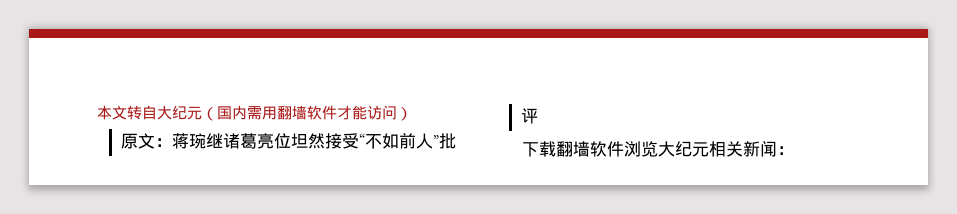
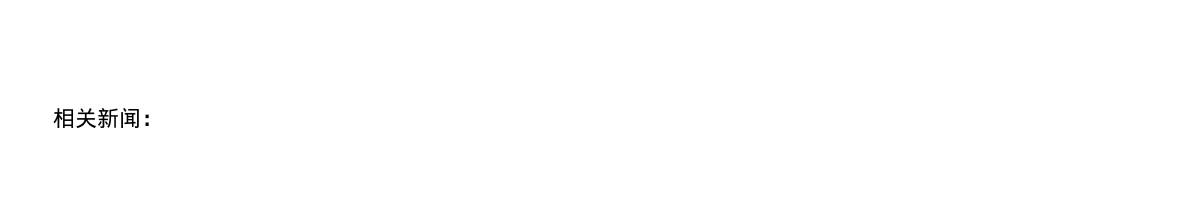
- 本文转自大纪元（国内需用翻墙软件才能访问）
- 原文：蒋琬继诸葛亮位坦然接受“不如前人”批评
- 下载翻墙软件浏览大纪元相关新闻：
+ 相关新闻：

